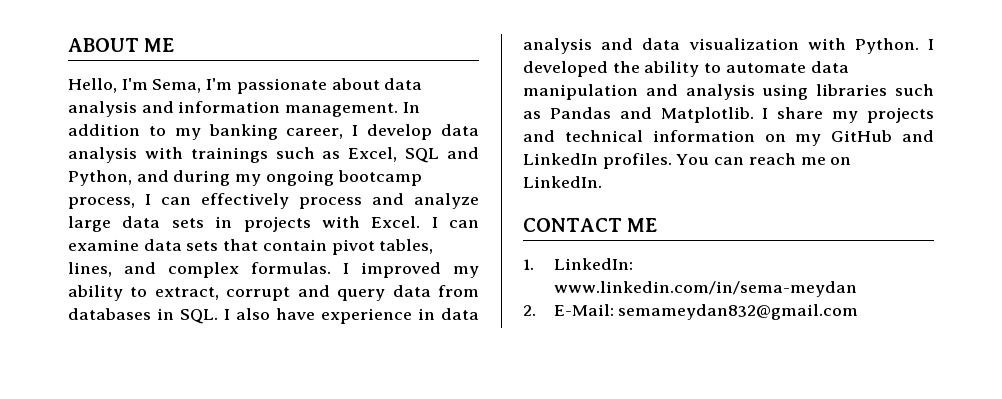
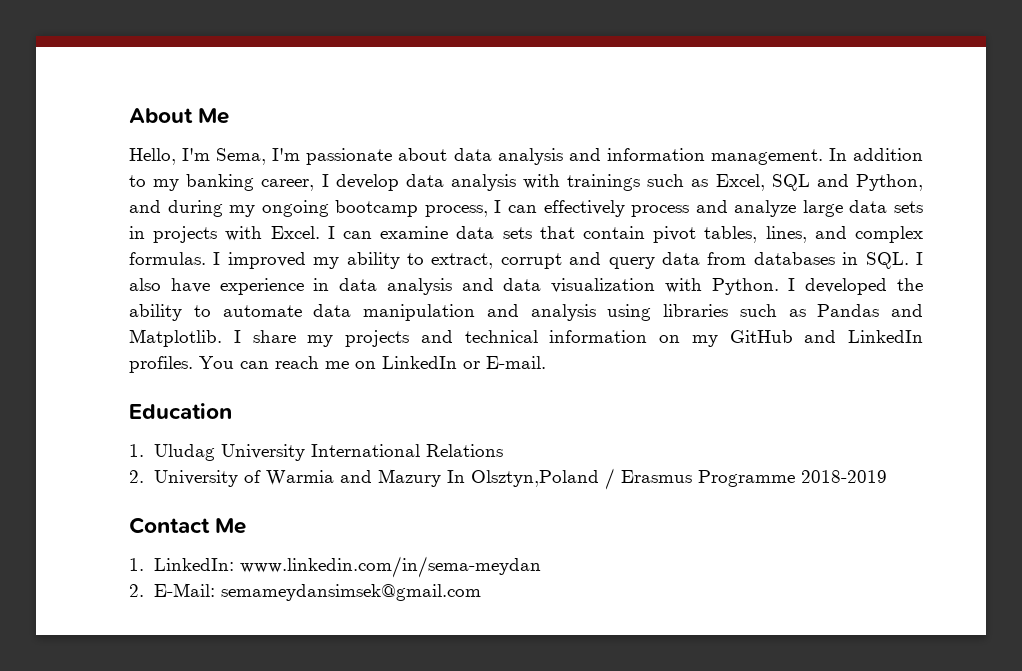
- ABOUT ME
+ About Me
- You can reach me on LinkedIn.
- CONTACT ME
+ You can reach me on LinkedIn or E-mail.
+ Education
+ 1. Uludag University International Relations
+ 2. University of Warmia and Mazury In Olsztyn,Poland / Erasmus Programme 2018-2019
+ Contact Me
- 2. E-Mail: semameydan832@gmail.com
+ 2. E-Mail: semameydansimsek@gmail.com

